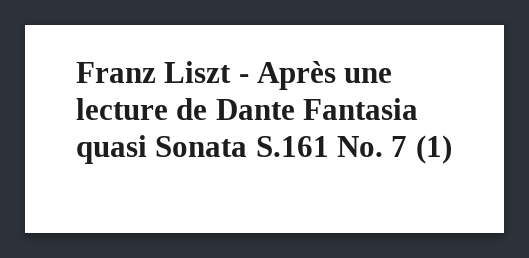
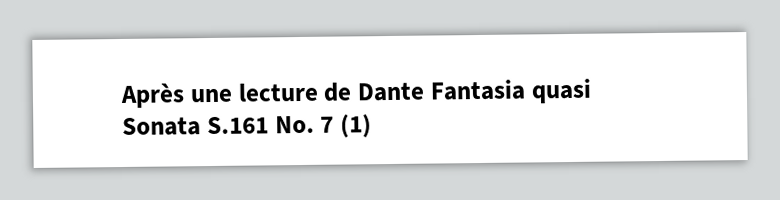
- Franz Liszt - Après une lecture de Dante Fantasia quasi Sonata S.161 No. 7 (1)
+ Après une lecture de Dante Fantasia quasi Sonata S.161 No. 7 (1)

